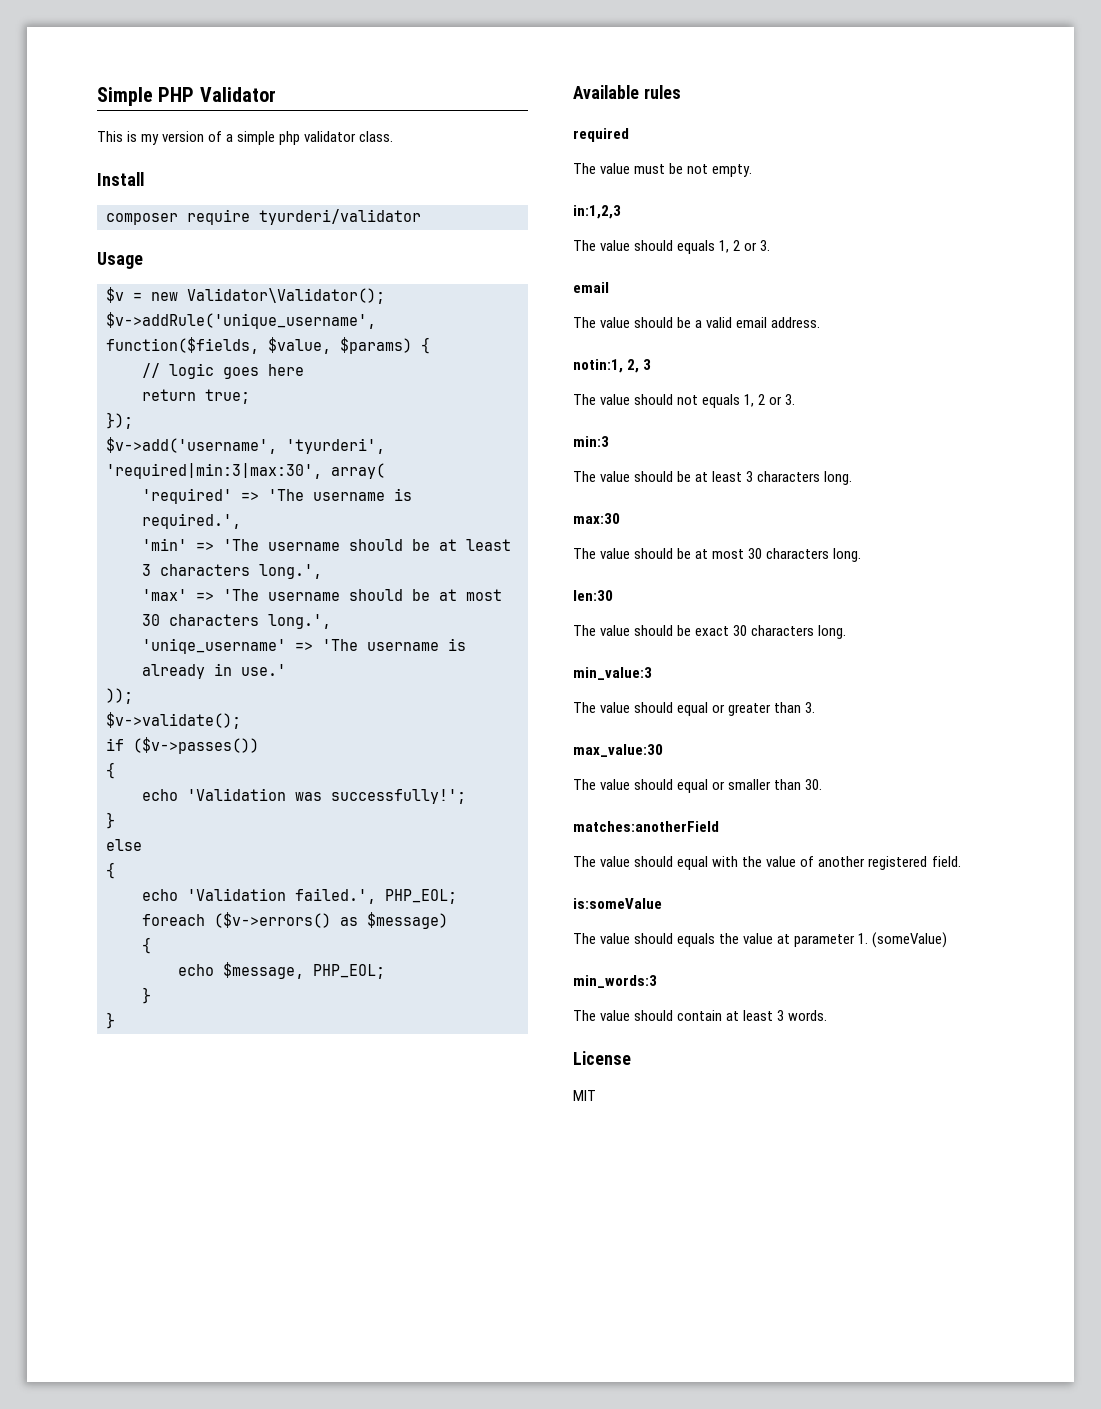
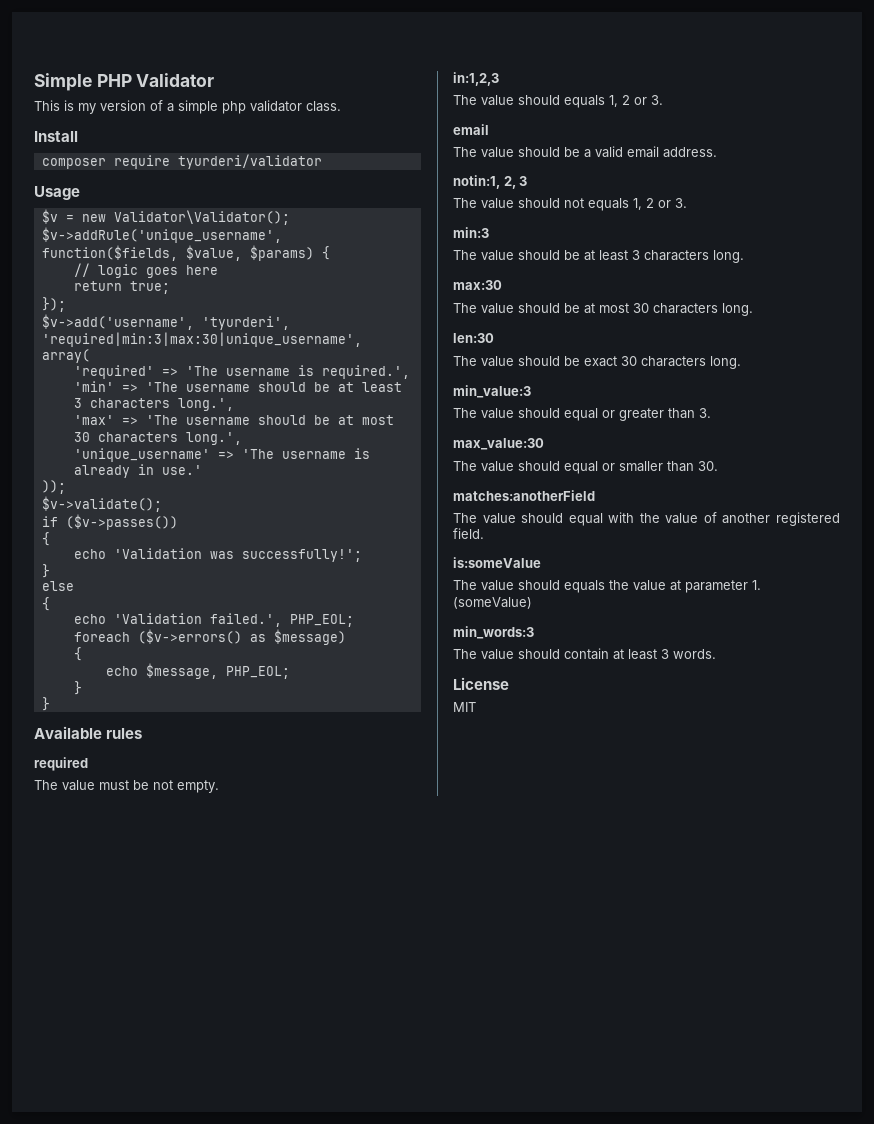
- $v->add('username', 'tyurderi', 'required|min:3|max:30', array(
+ $v->add('username', 'tyurderi', 'required|min:3|max:30|unique_username', array(
- 'uniqe_username' => 'The username is already in use.'
+ 'unique_username' => 'The username is already in use.'

